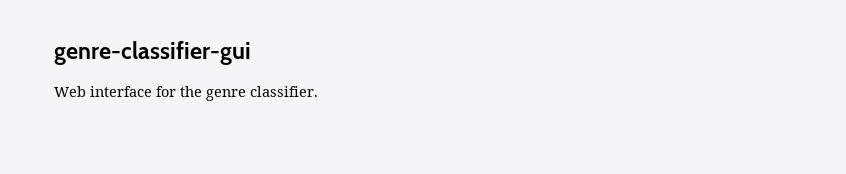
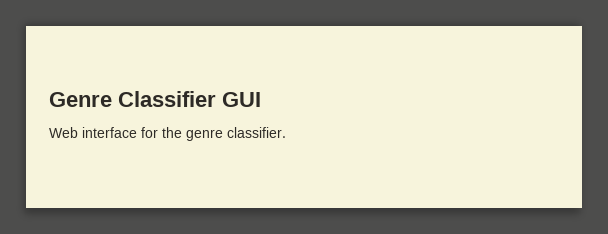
- genre-classifier-gui
+ Genre Classifier GUI

